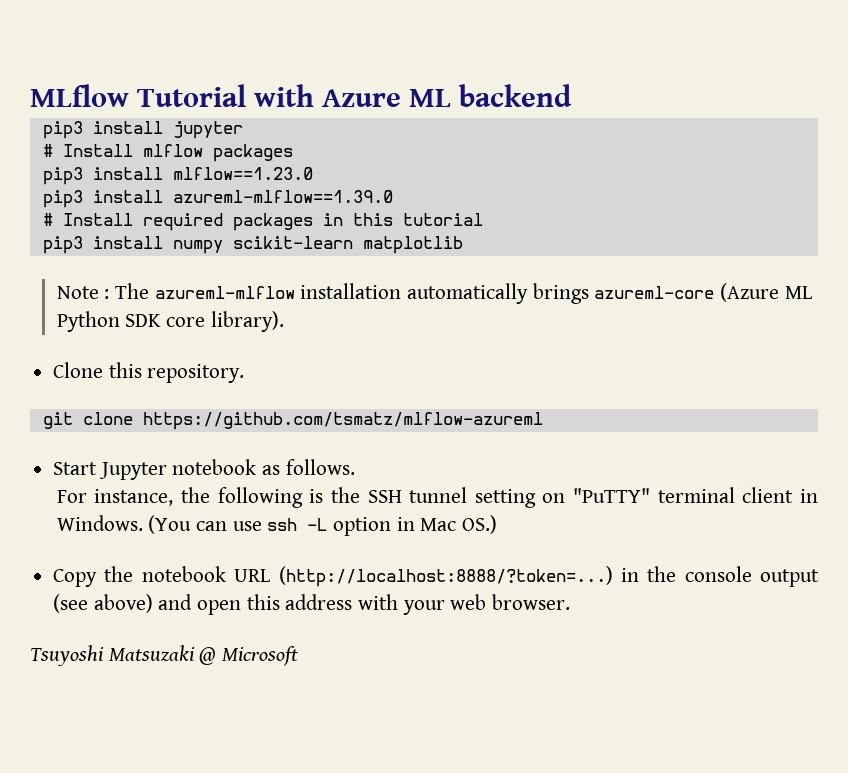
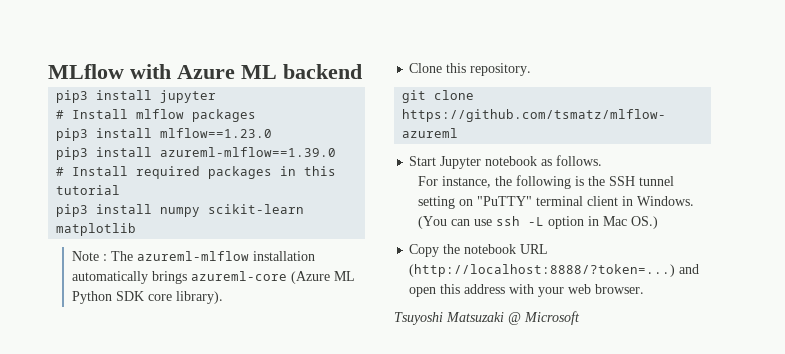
- MLflow Tutorial with Azure ML backend
+ MLflow with Azure ML backend
- Copy the notebook URL (http://localhost:8888/?token=...) in the console output (see above) and open this address with your web browser.
+ Copy the notebook URL (http://localhost:8888/?token=...) and open this address with your web browser.

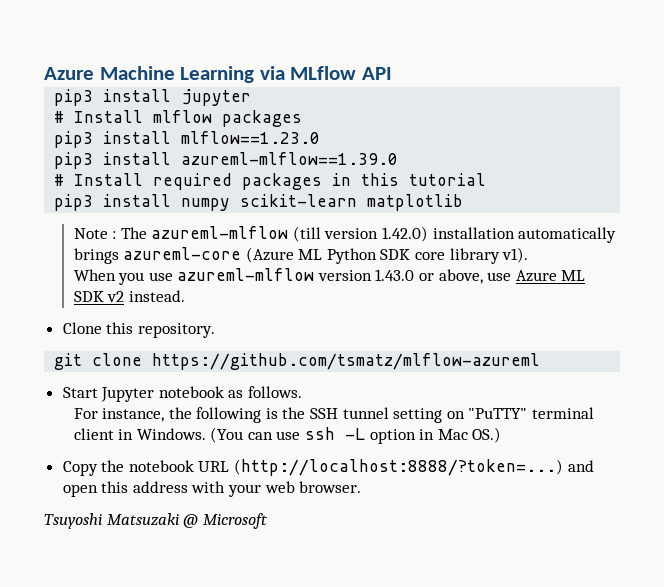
- MLflow with Azure ML backend
+ Azure Machine Learning via MLflow API
- Note : The azureml-mlflow installation automatically brings azureml-core (Azure ML Python SDK core library).
+ Note : The azureml-mlflow (till version 1.42.0) installation automatically brings azureml-core (Azure ML Python SDK core library v1).
+ When you use azureml-mlflow version 1.43.0 or above, use Azure ML SDK v2 instead.

